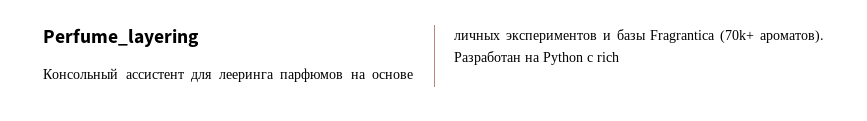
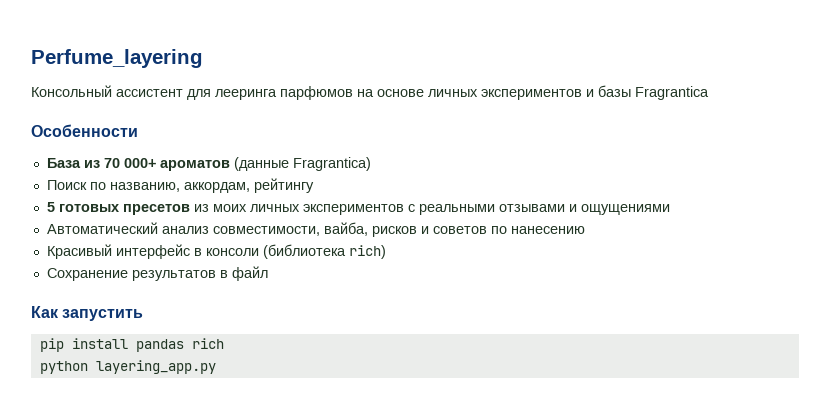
- Консольный ассистент для лееринга парфюмов на основе личных экспериментов и базы Fragrantica (70k+ ароматов). Разработан на Python с rich
+ Консольный ассистент для лееринга парфюмов на основе личных экспериментов и базы Fragrantica
+ Особенности
+ База из 70 000+ ароматов (данные Fragrantica)
+ Поиск по названию, аккордам, рейтингу
+ 5 готовых пресетов из моих личных экспериментов с реальными отзывами и ощущениями
+ Автоматический анализ совместимости, вайба, рисков и советов по нанесению
+ Красивый интерфейс в консоли (библиотека rich)
+ Сохранение результатов в файл
+ Как запустить
+ pip install pandas rich
+ python layering_app.py

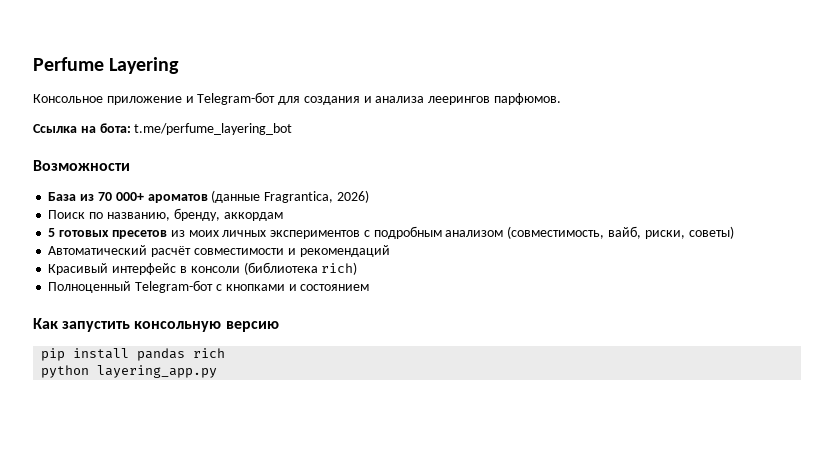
- Perfume_layering
- Консольный ассистент для лееринга парфюмов на основе личных экспериментов и базы Fragrantica
- Особенности
+ Perfume Layering
+ Консольное приложение и Telegram-бот для создания и анализа леерингов парфюмов.
+ Ссылка на бота: t.me/perfume_layering_bot
+ Возможности
- База из 70 000+ ароматов (данные Fragrantica)
+ База из 70 000+ ароматов (данные Fragrantica, 2026)
- Поиск по названию, аккордам, рейтингу
+ Поиск по названию, бренду, аккордам
- 5 готовых пресетов из моих личных экспериментов с реальными отзывами и ощущениями
- Автоматический анализ совместимости, вайба, рисков и советов по нанесению
+ 5 готовых пресетов из моих личных экспериментов с подробным анализом (совместимость, вайб, риски, советы)
+ Автоматический расчёт совместимости и рекомендаций
- Сохранение результатов в файл
+ Полноценный Telegram-бот с кнопками и состоянием
- Как запустить
+ Как запустить консольную версию

